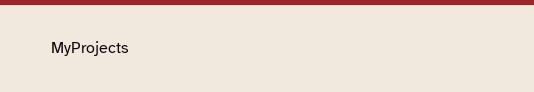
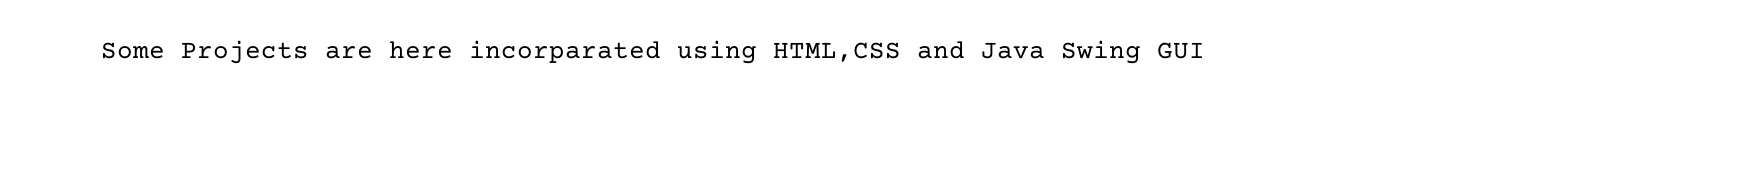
- MyProjects
+ Some Projects are here incorparated using HTML,CSS and Java Swing GUI

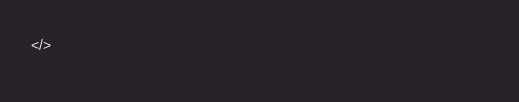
- Some Projects are here incorparated using HTML,CSS and Java Swing GUI
+ </>

